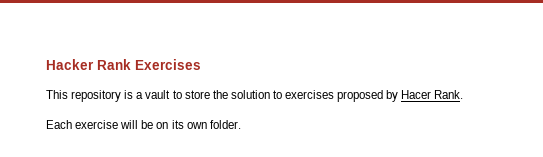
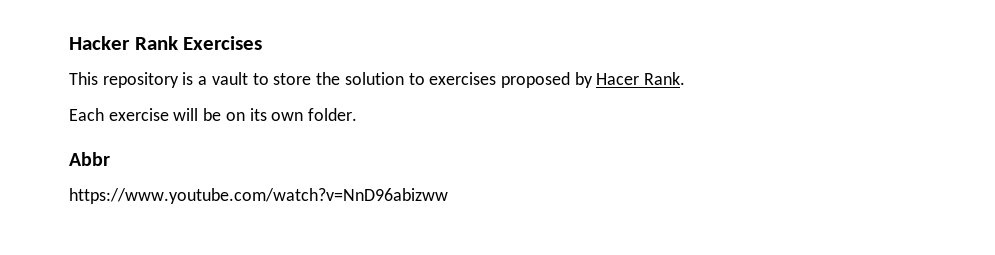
+ Abbr
+ https://www.youtube.com/watch?v=NnD96abizww

